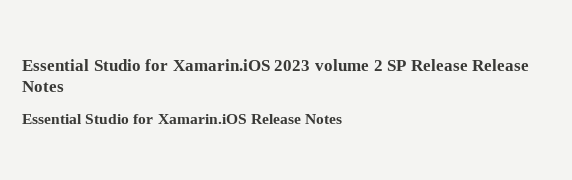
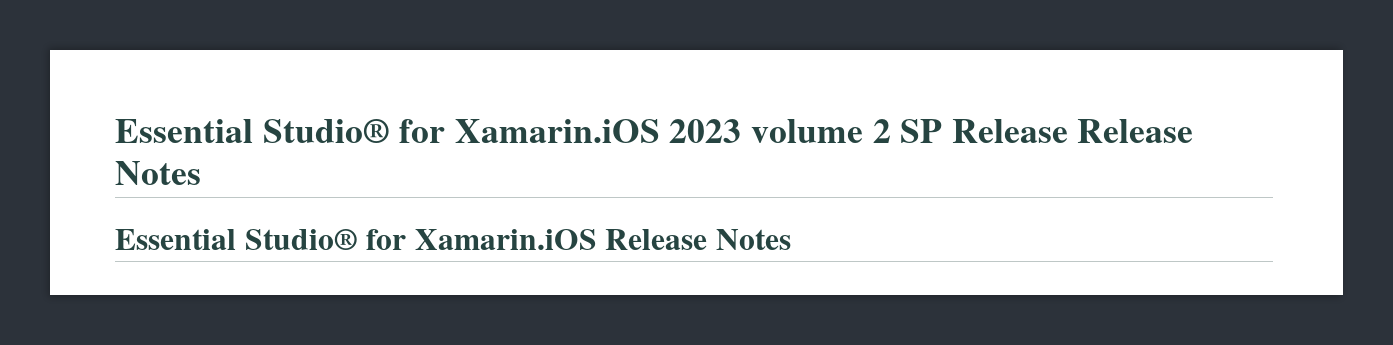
- Essential Studio for Xamarin.iOS 2023 volume 2 SP Release Release Notes
+ Essential Studio® for Xamarin.iOS 2023 volume 2 SP Release Release Notes
- Essential Studio for Xamarin.iOS Release Notes
+ Essential Studio® for Xamarin.iOS Release Notes

